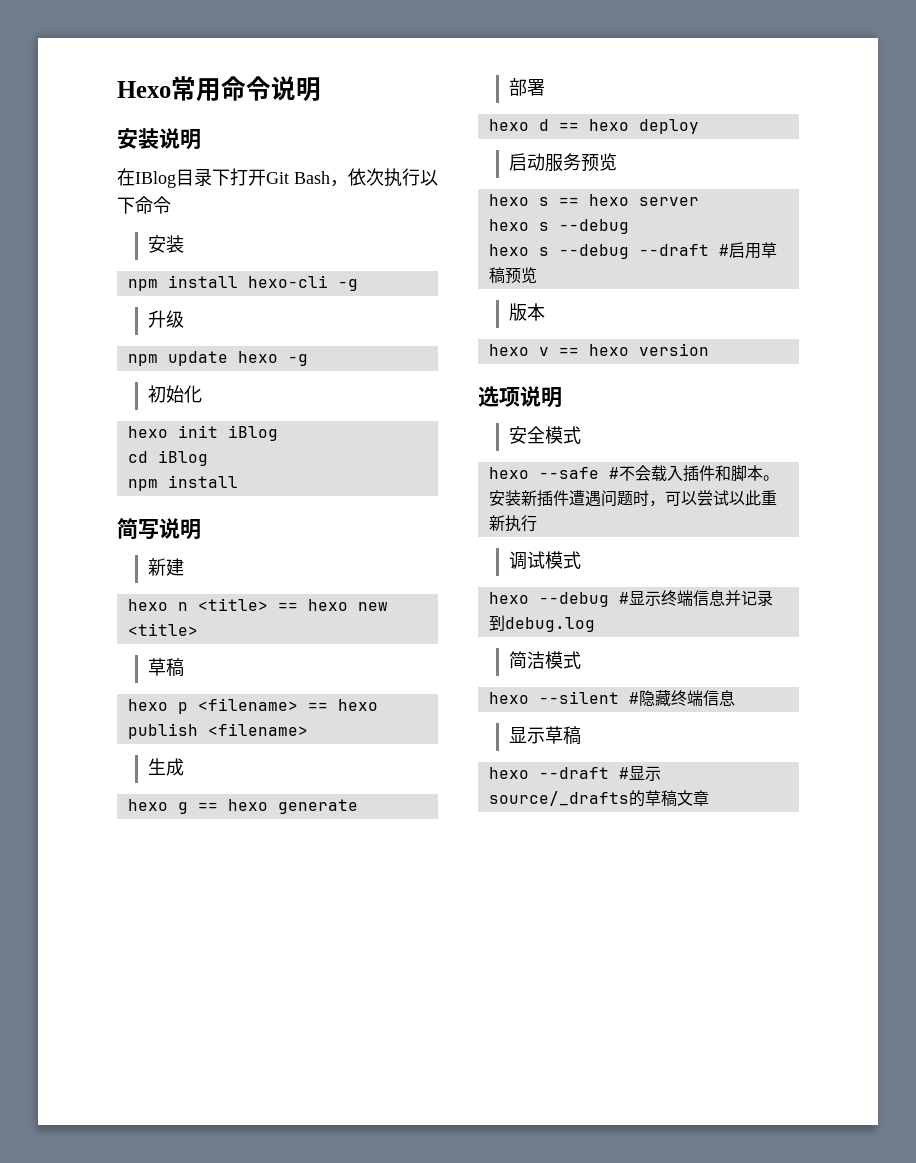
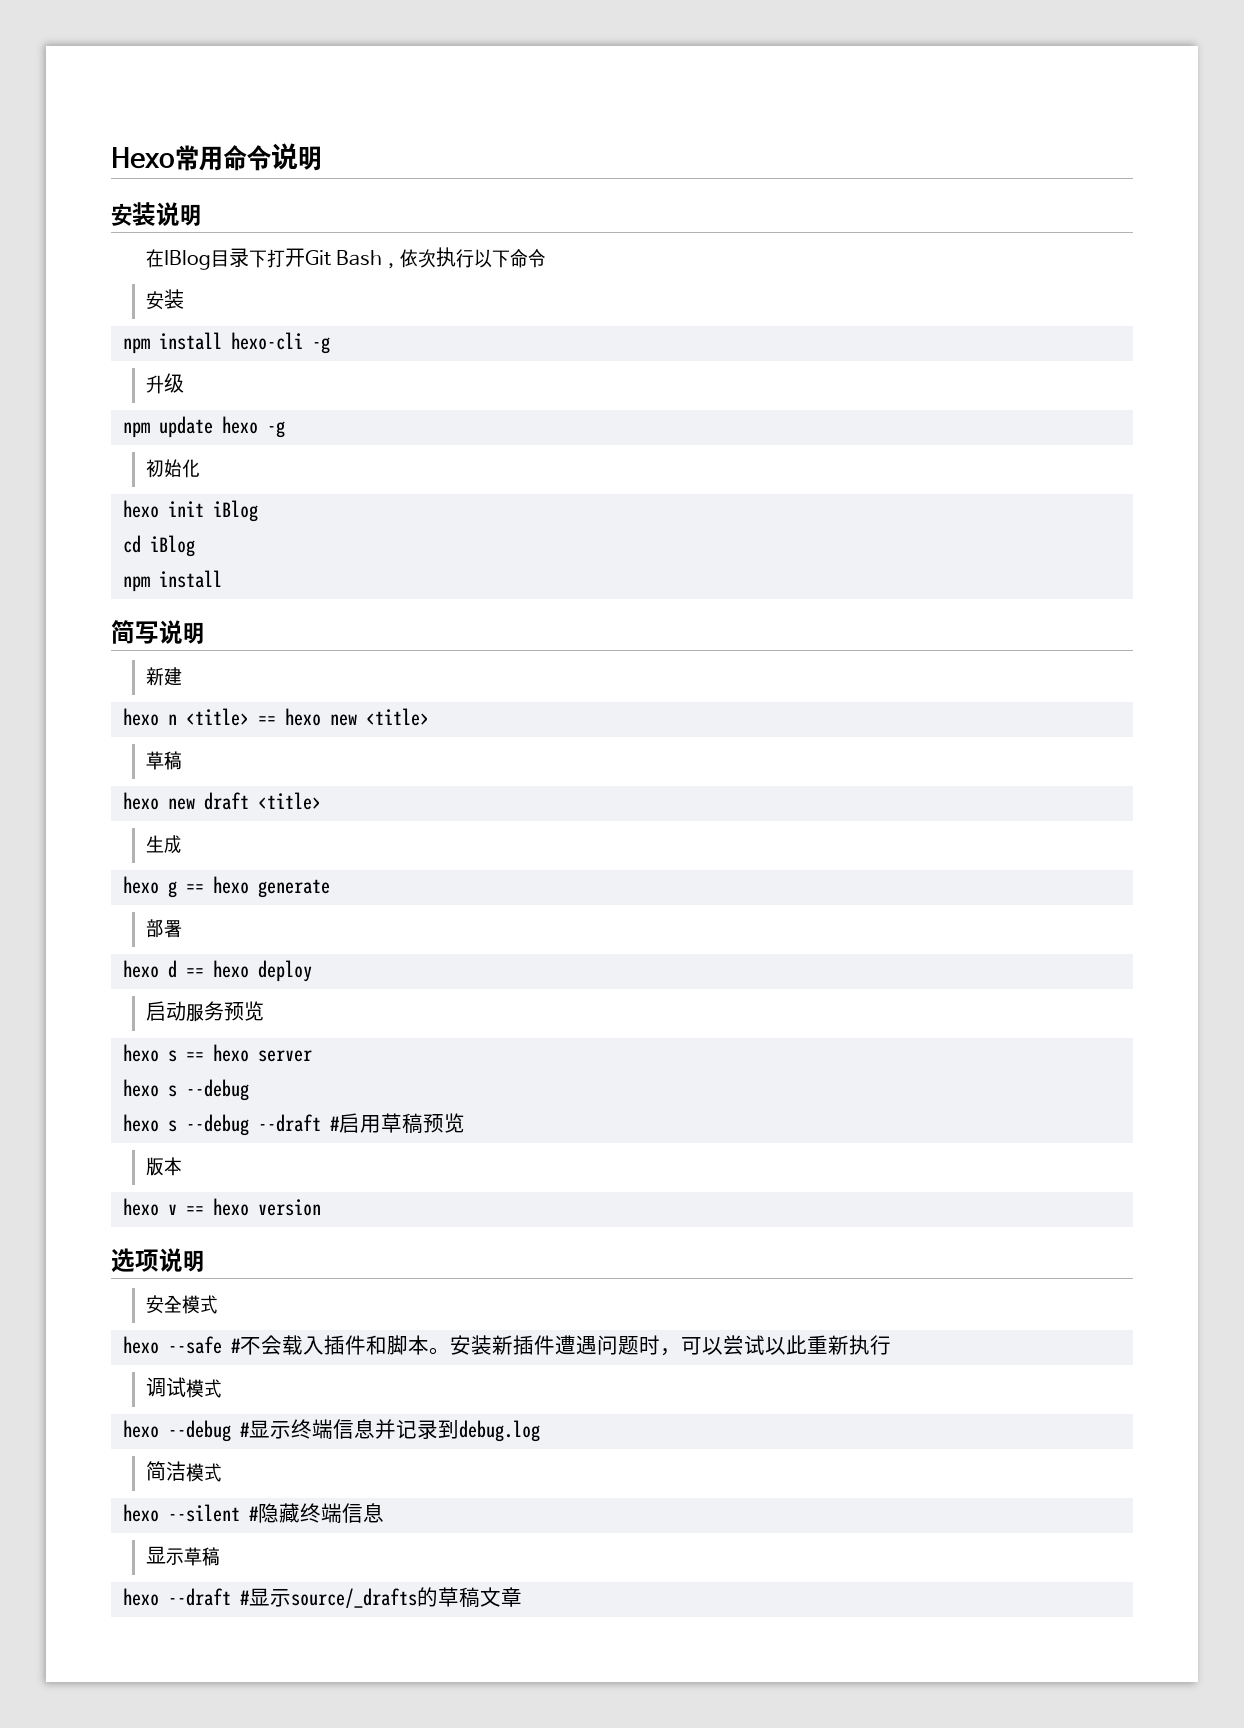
- hexo p <filename> == hexo publish <filename>
+ hexo new draft <title>

